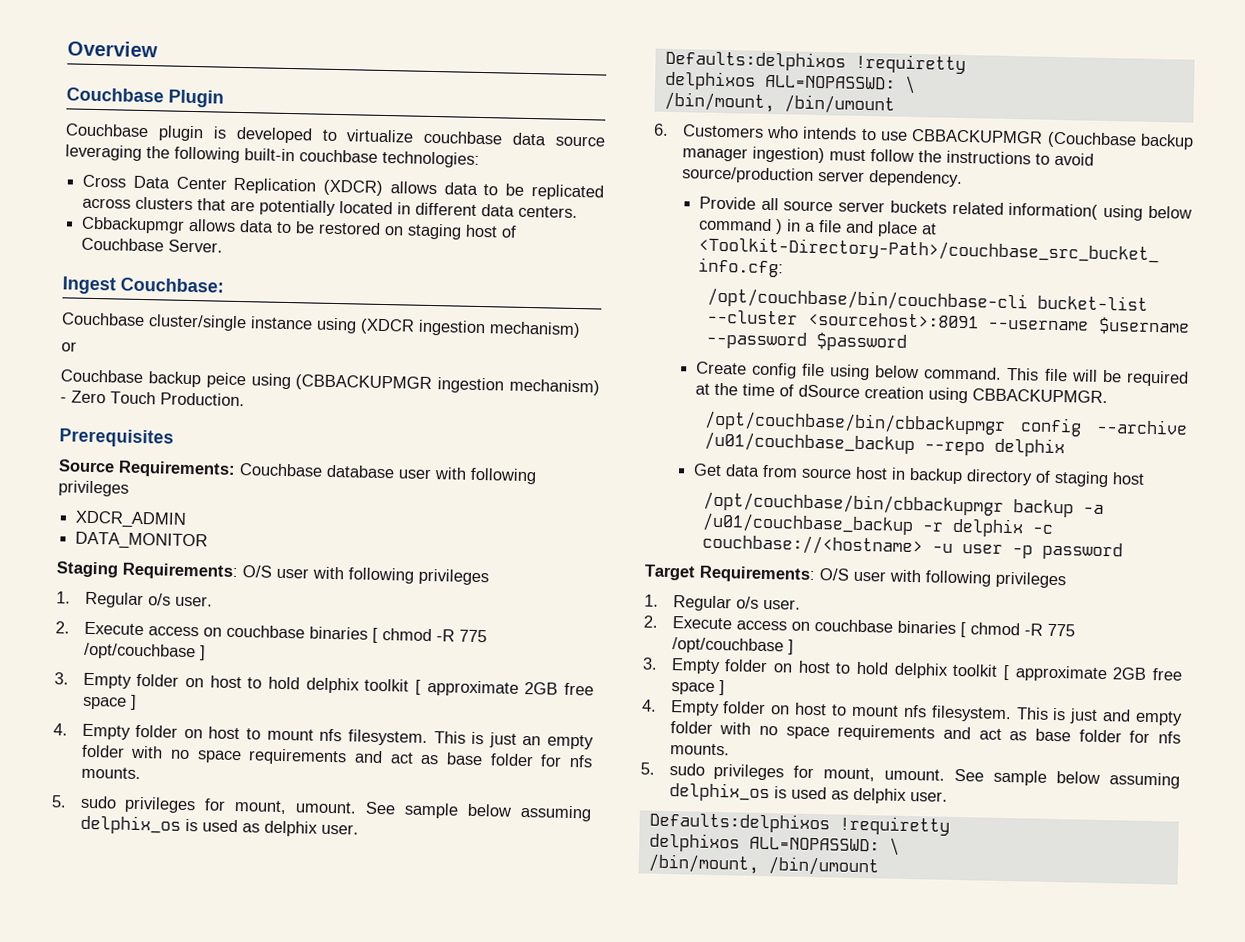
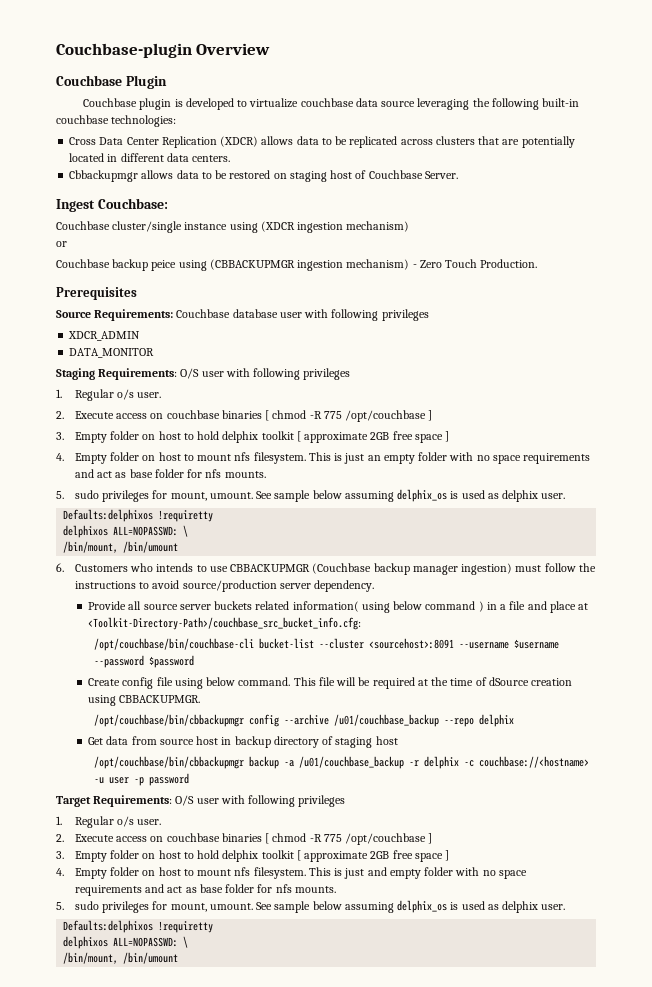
- Overview
+ Couchbase-plugin Overview

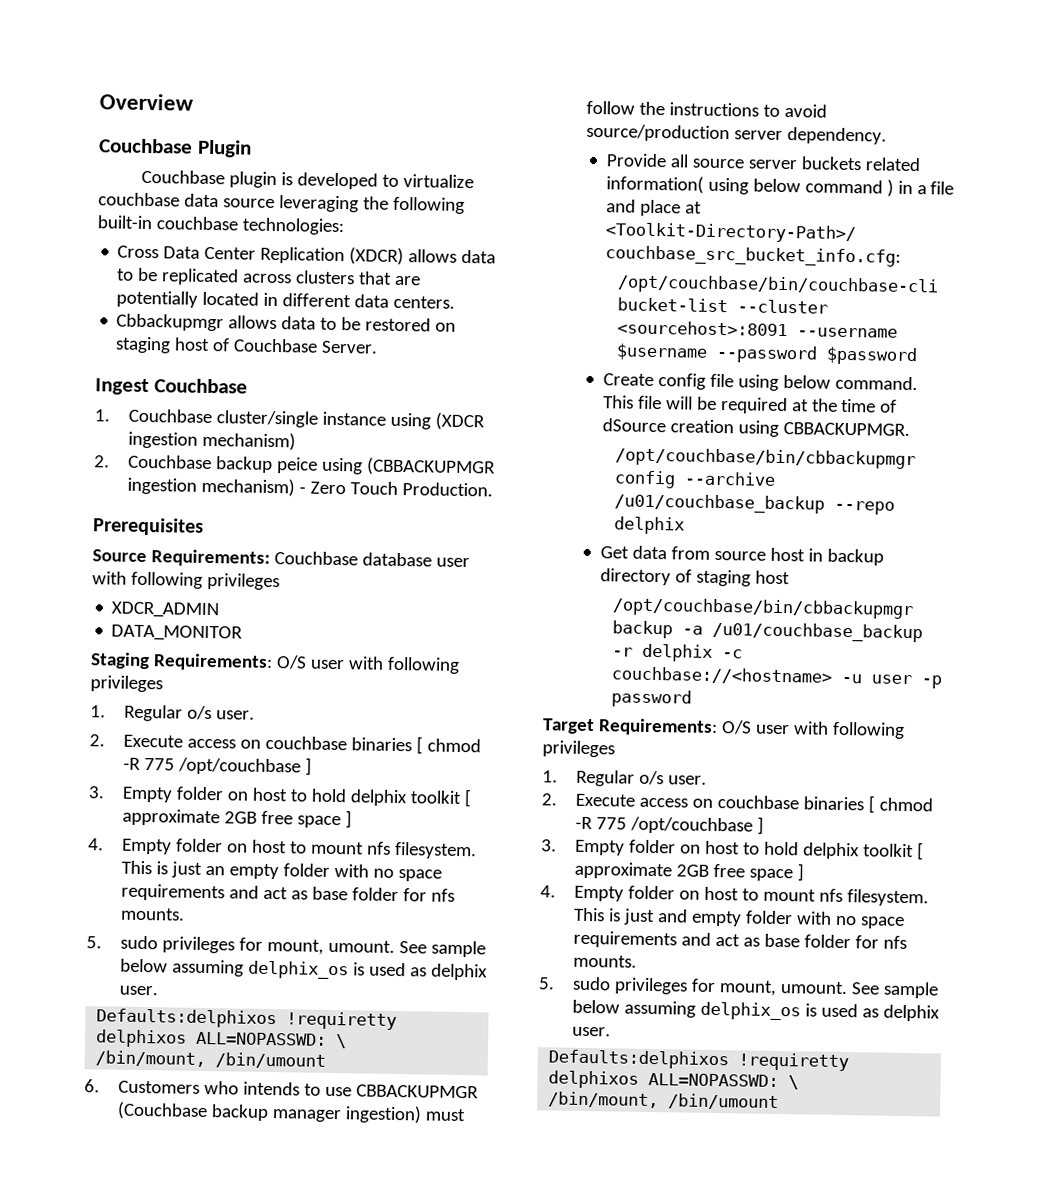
- Couchbase-plugin Overview
+ Overview
- Ingest Couchbase:
- Couchbase cluster/single instance using (XDCR ingestion mechanism)
+ Ingest Couchbase
+ 1. Couchbase cluster/single instance using (XDCR ingestion mechanism)
- or
- Couchbase backup peice using (CBBACKUPMGR ingestion mechanism) - Zero Touch Production.
+ 2. Couchbase backup peice using (CBBACKUPMGR ingestion mechanism) - Zero Touch Production.

